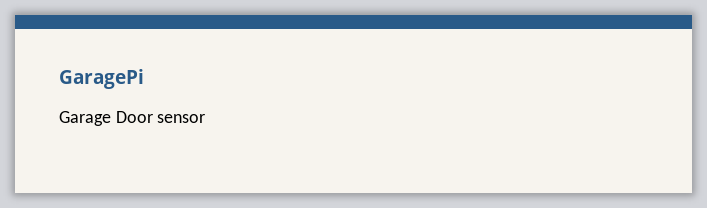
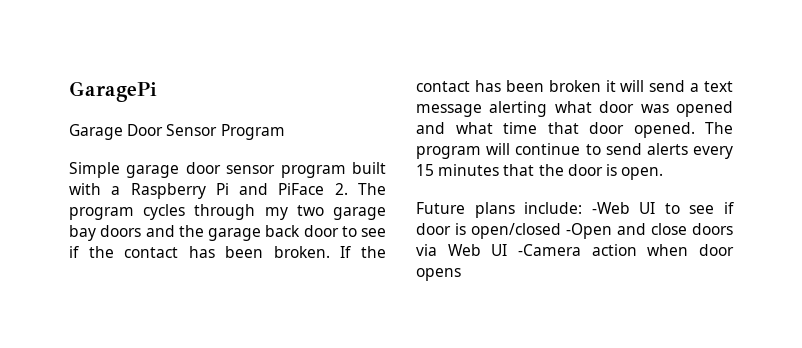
- Garage Door sensor
+ Garage Door Sensor Program
+ Simple garage door sensor program built with a Raspberry Pi and PiFace 2. The program cycles through my two garage bay doors and the garage back door to see if the contact has been broken. If the contact has been broken it will send a text message alerting what door was opened and what time that door opened. The program will continue to send alerts every 15 minutes that the door is open.
+ Future plans include: -Web UI to see if door is open/closed -Open and close doors via Web UI -Camera action when door opens

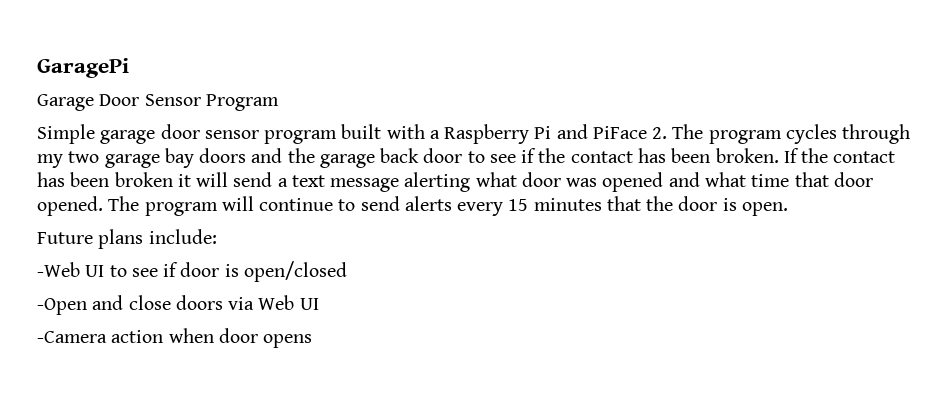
- Future plans include: -Web UI to see if door is open/closed -Open and close doors via Web UI -Camera action when door opens
+ Future plans include:
+ -Web UI to see if door is open/closed
+ -Open and close doors via Web UI
+ -Camera action when door opens

